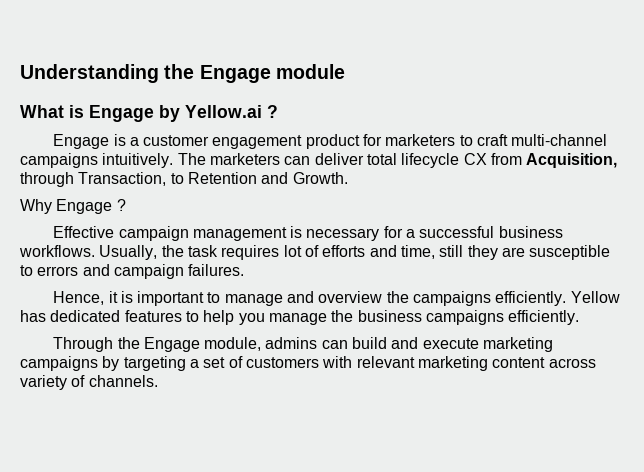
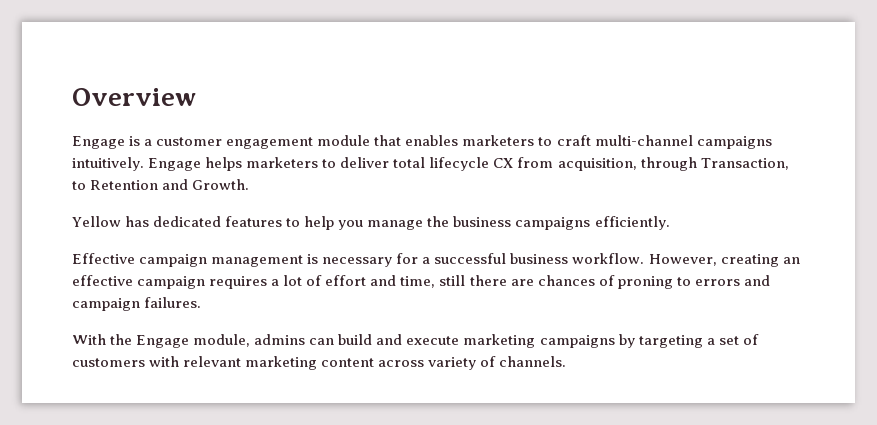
- Understanding the Engage module
- What is Engage by Yellow.ai ?
+ Overview
- Engage is a customer engagement product for marketers to craft multi-channel campaigns intuitively.
+ Engage is a customer engagement module that enables marketers to craft multi-channel campaigns intuitively.
- The marketers can deliver total lifecycle CX from Acquisition, through Transaction, to Retention and Growth.
+ Engage helps marketers to deliver total lifecycle CX from acquisition, through Transaction, to Retention and Growth.
- Why Engage ?
- Effective campaign management is necessary for a successful business workflows. Usually, the task requires lot of efforts and time, still they are susceptible to errors and campaign failures.
- Hence, it is important to manage and overview the campaigns efficiently.
- Through the Engage module, admins can build and execute marketing campaigns by targeting a set of customers with relevant marketing content across variety of channels.
+ Effective campaign management is necessary for a successful business workflow. However, creating an effective campaign requires a lot of effort and time, still there are chances of proning to errors and campaign failures.
+ With the Engage module, admins can build and execute marketing campaigns by targeting a set of customers with relevant marketing content across variety of channels.

